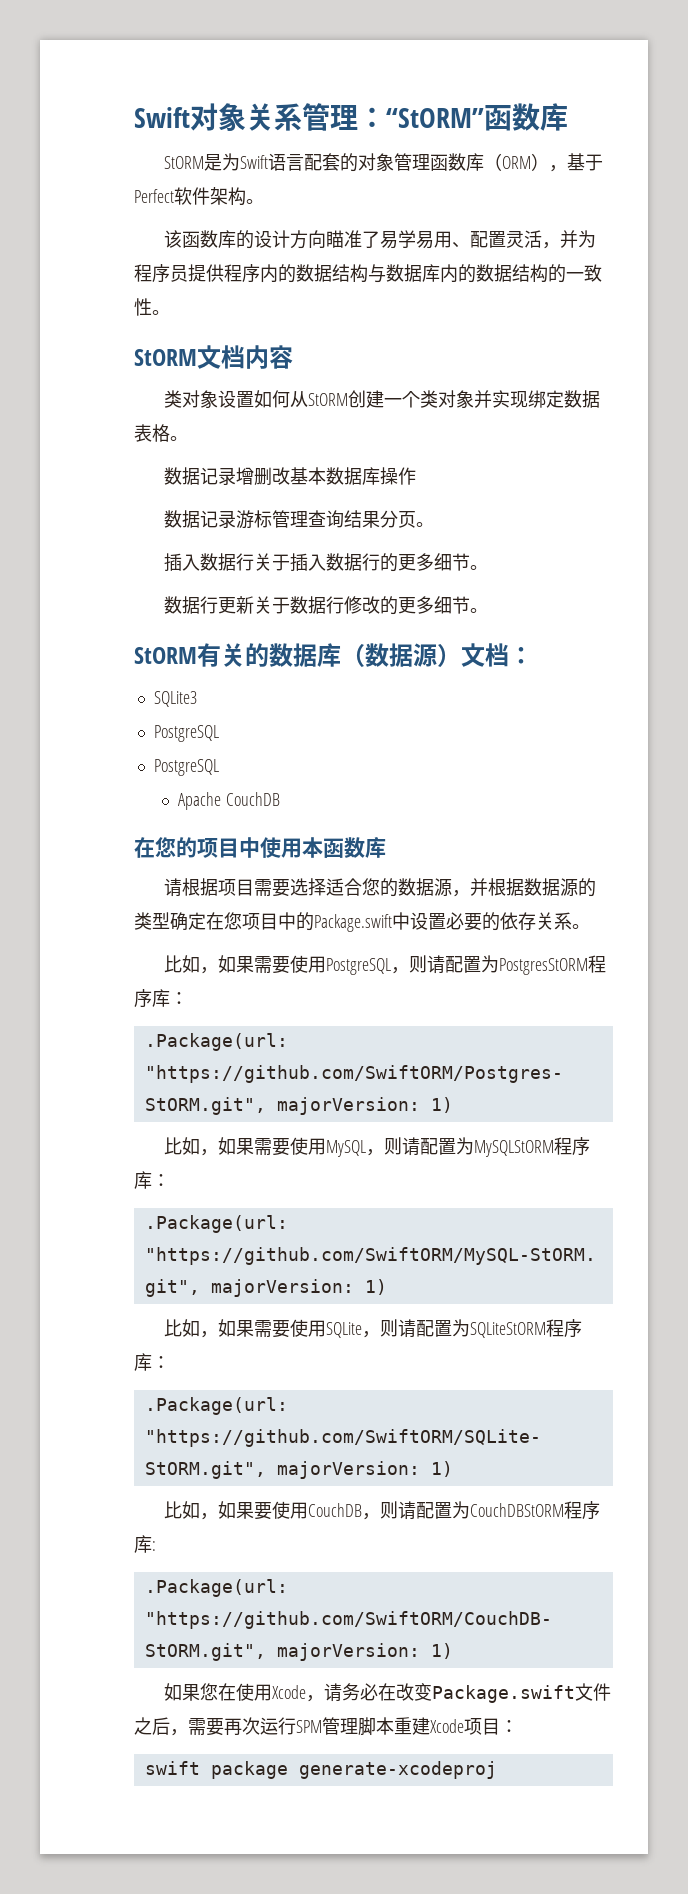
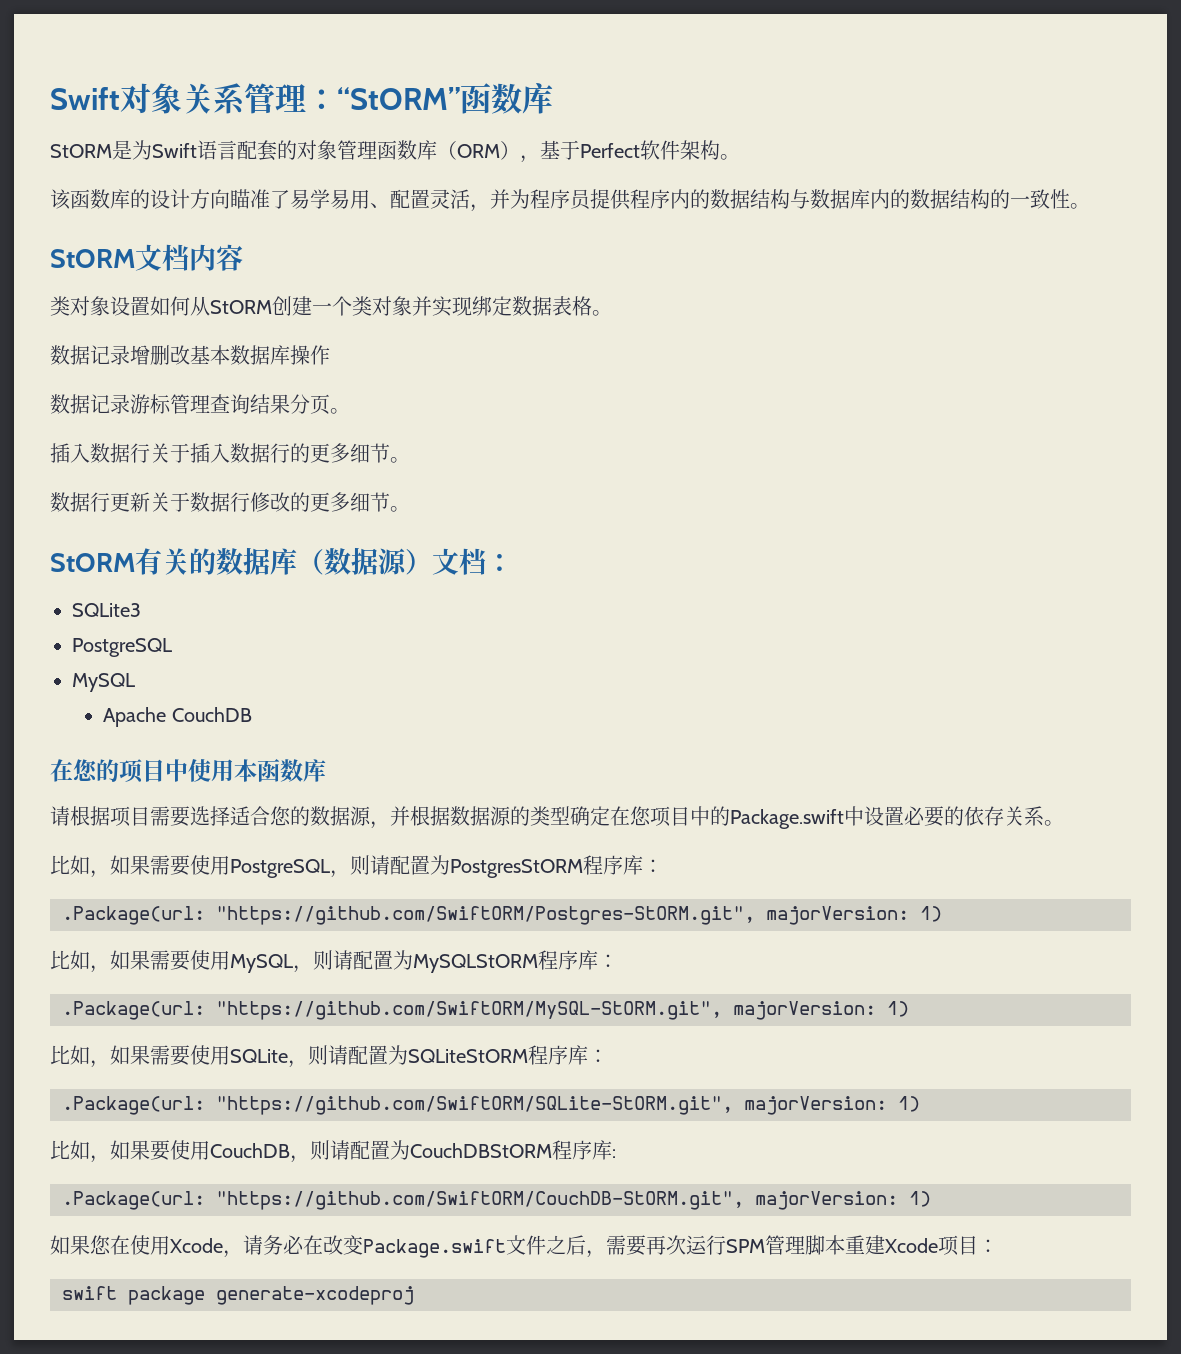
  SQLite3
  PostgreSQL
- PostgreSQL
+ MySQL

